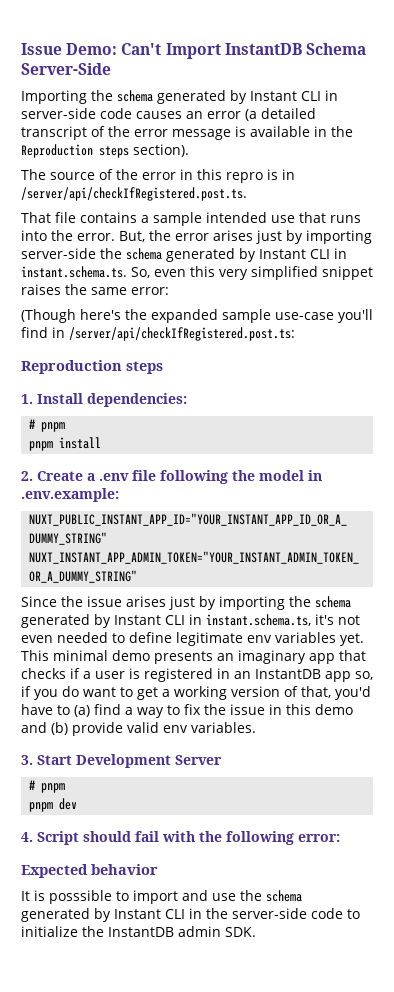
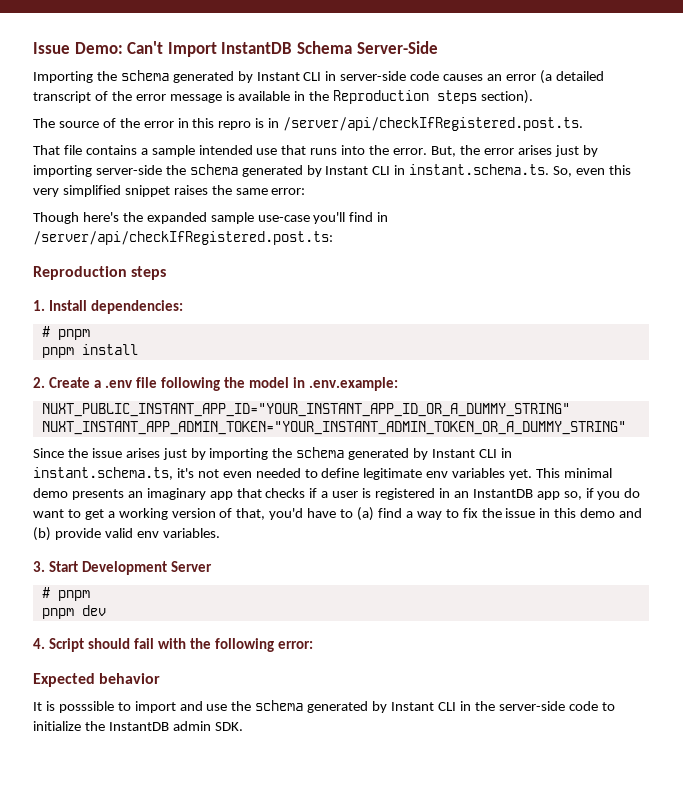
- (Though here's the expanded sample use-case you'll find in /server/api/checkIfRegistered.post.ts:
+ Though here's the expanded sample use-case you'll find in /server/api/checkIfRegistered.post.ts:

